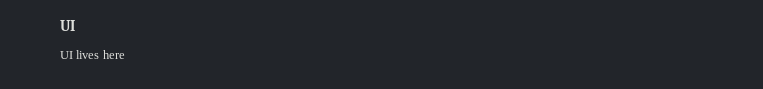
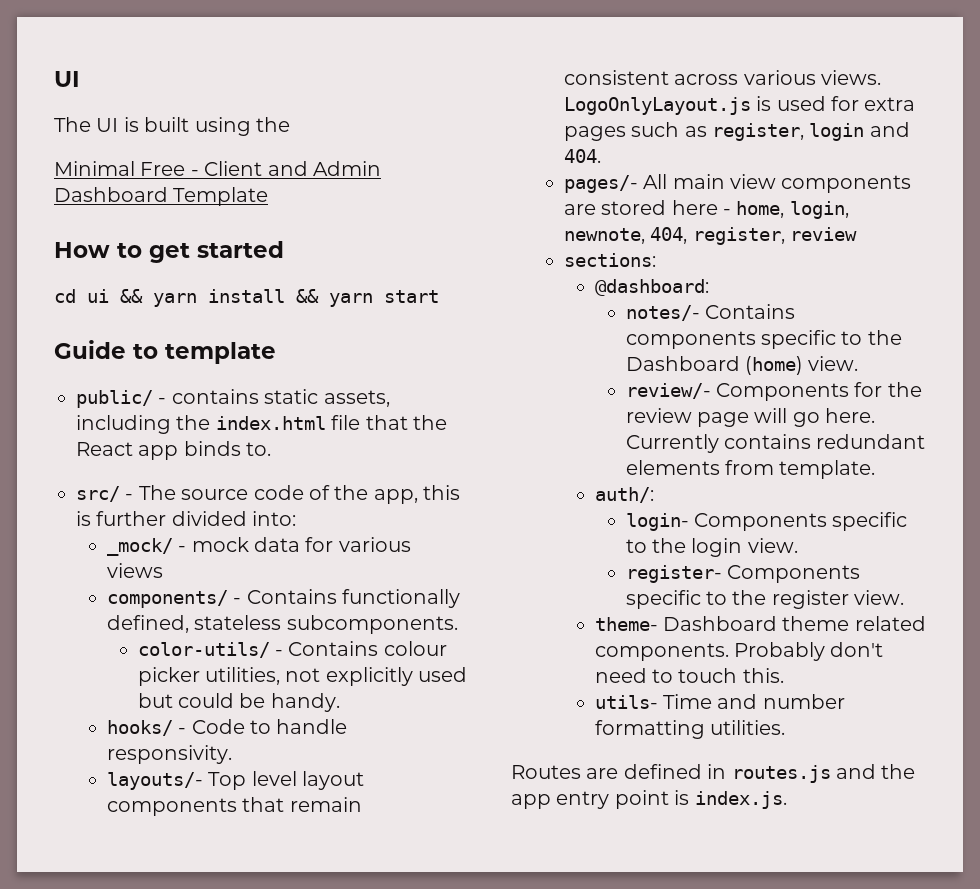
- UI lives here
+ The UI is built using the
+ Minimal Free - Client and Admin Dashboard Template
+ How to get started
+ cd ui && yarn install && yarn start
+ Guide to template
+ public/ - contains static assets, including the index.html file that the React app binds to.
+ src/ - The source code of the app, this is further divided into:
+ _mock/ - mock data for various views
+ components/ - Contains functionally defined, stateless subcomponents.
+ color-utils/ - Contains colour picker utilities, not explicitly used but could be handy.
+ hooks/ - Code to handle responsivity.
+ layouts/- Top level layout components that remain consistent across various views. LogoOnlyLayout.js is used for extra pages such as register, login and 404.
+ pages/- All main view components are stored here - home, login, newnote, 404, register, review
+ sections:
+ @dashboard:
+ notes/- Contains components specific to the Dashboard (home) view.
+ review/- Components for the review page will go here. Currently contains redundant elements from template.
+ auth/:
+ login- Components specific to the login view.
+ register- Components specific to the register view.
+ theme- Dashboard theme related components. Probably don't need to touch this.
+ utils- Time and number formatting utilities.
+ Routes are defined in routes.js and the app entry point is index.js.

